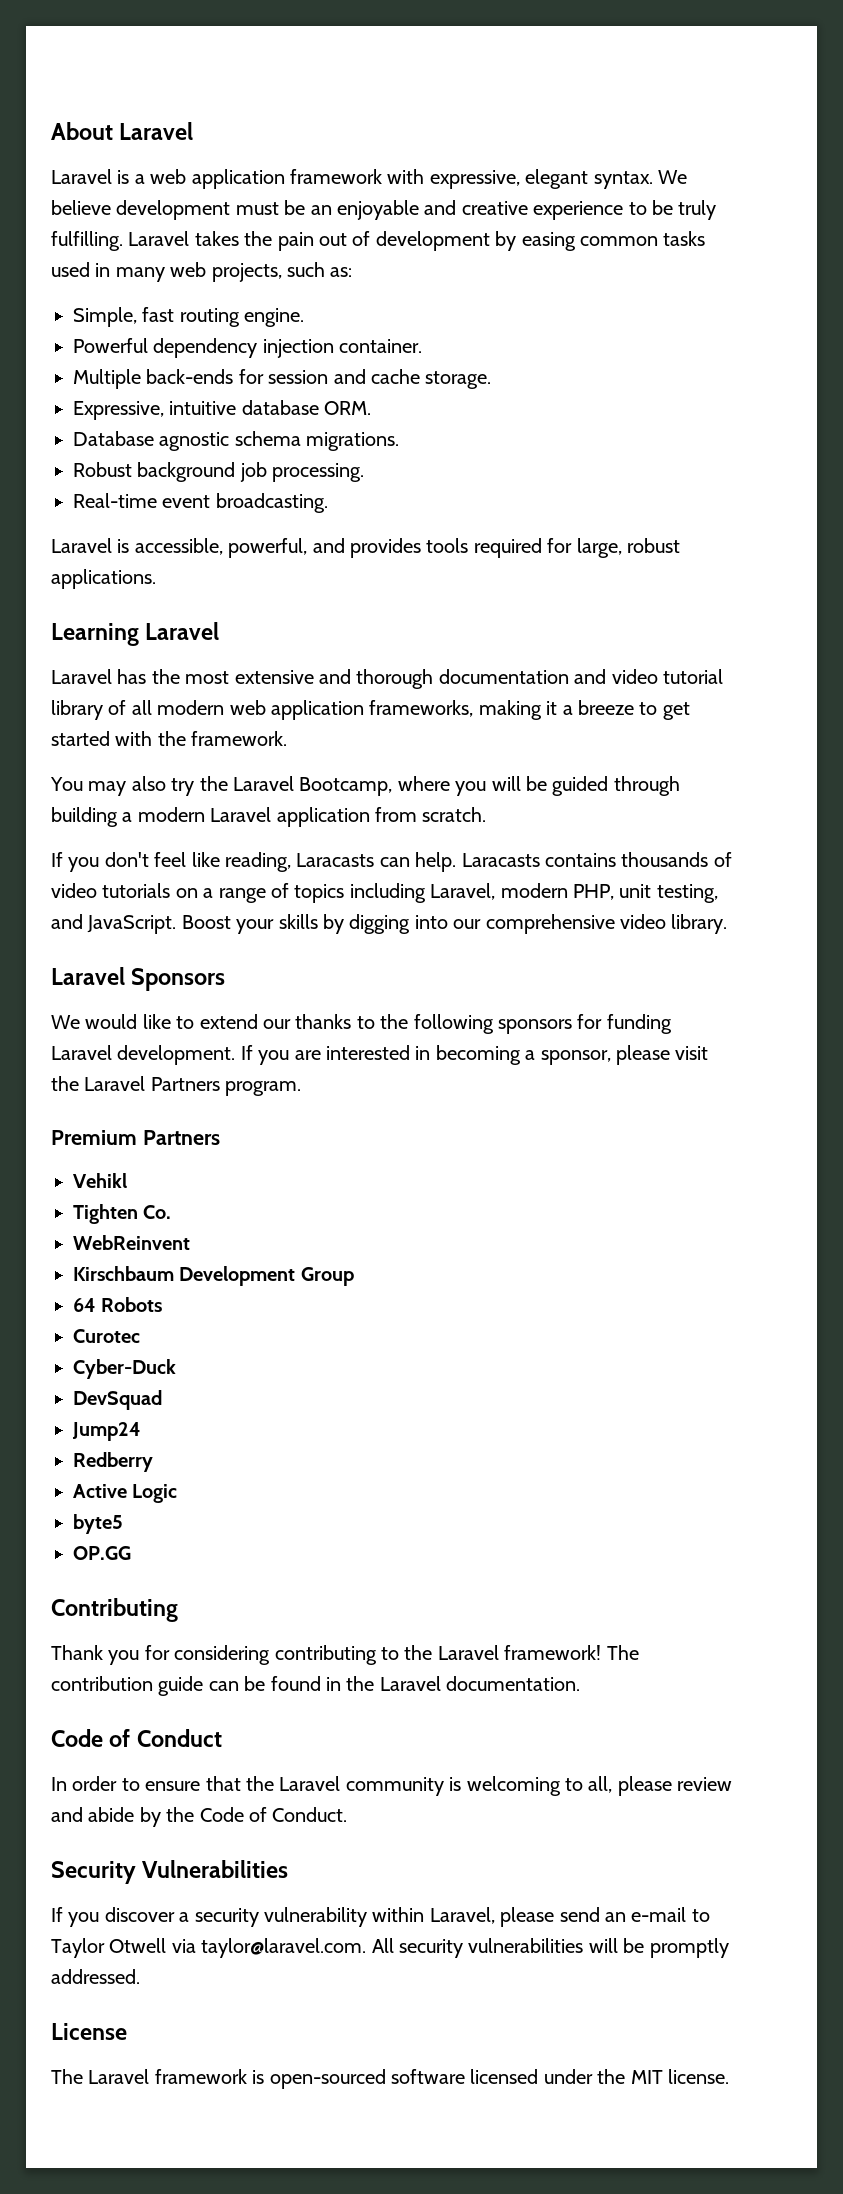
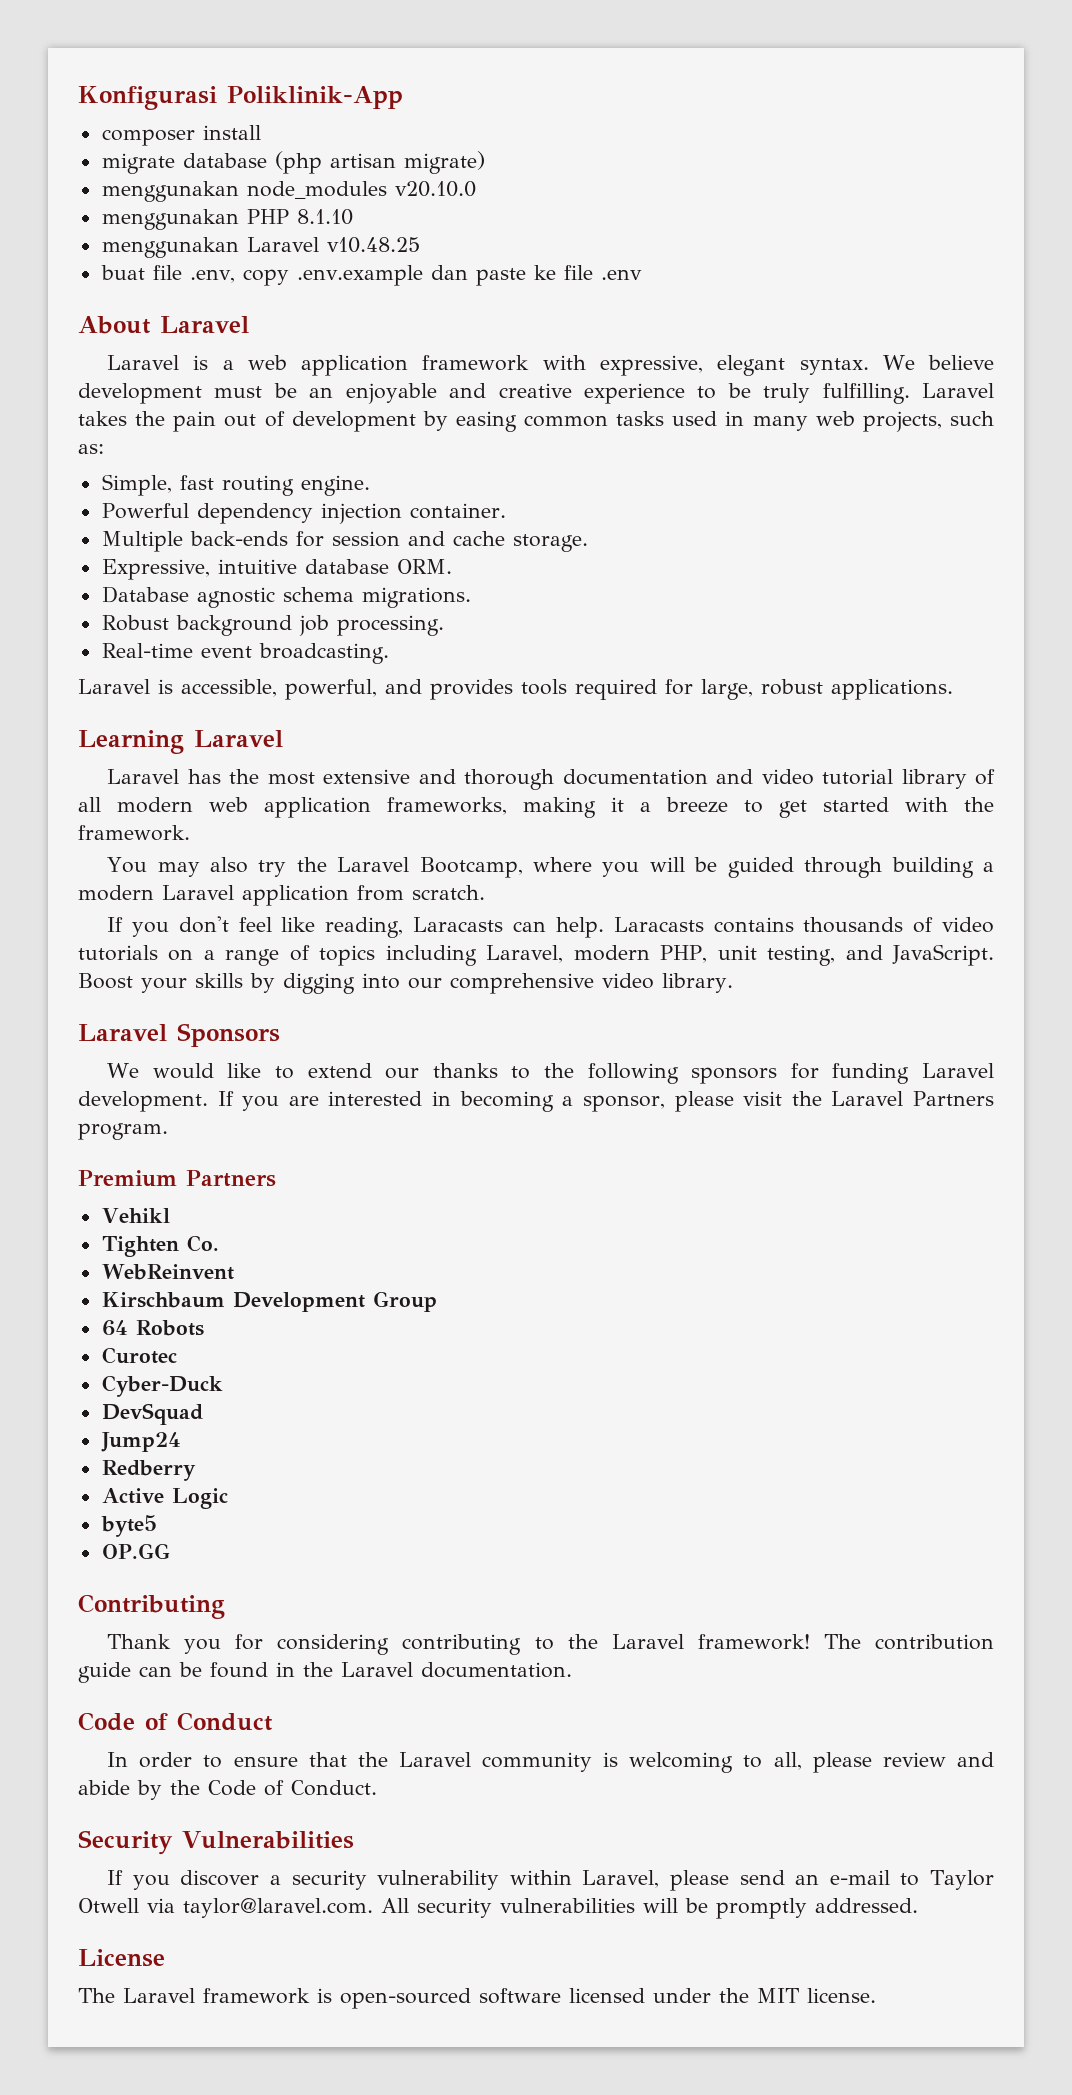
+ Konfigurasi Poliklinik-App
+ composer install
+ migrate database (php artisan migrate)
+ menggunakan node_modules v20.10.0
+ menggunakan PHP 8.1.10
+ menggunakan Laravel v10.48.25
+ buat file .env, copy .env.example dan paste ke file .env

